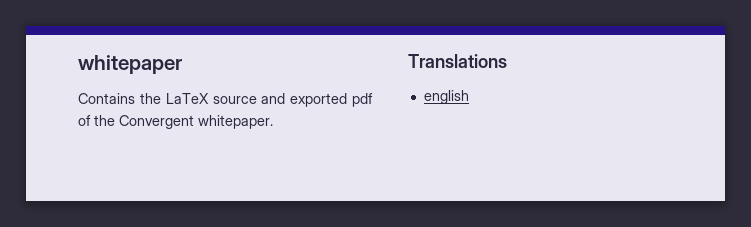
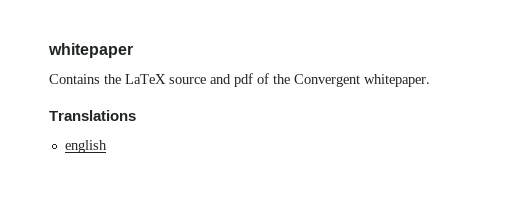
- Contains the LaTeX source and exported pdf of the Convergent whitepaper.
+ Contains the LaTeX source and pdf of the Convergent whitepaper.

